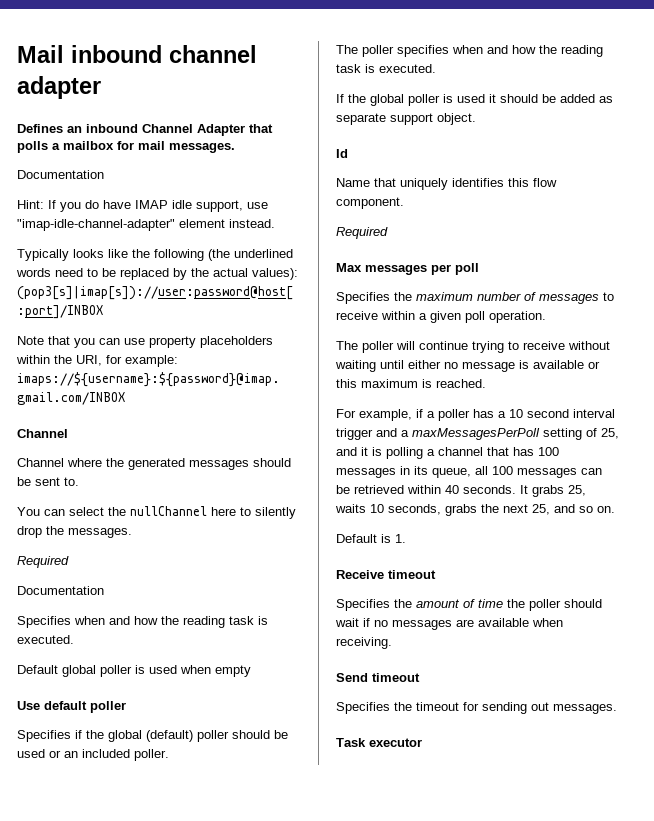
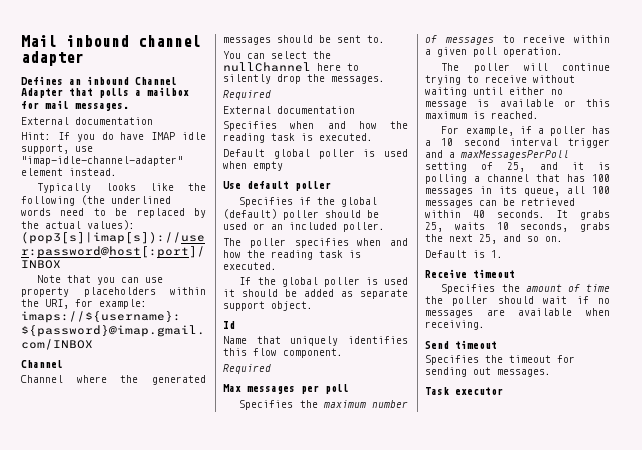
  Defines an inbound Channel Adapter that polls a mailbox for mail messages.
- Documentation
+ External documentation
  You can select the nullChannel here to silently drop the messages.
  Required
- Documentation
+ External documentation

